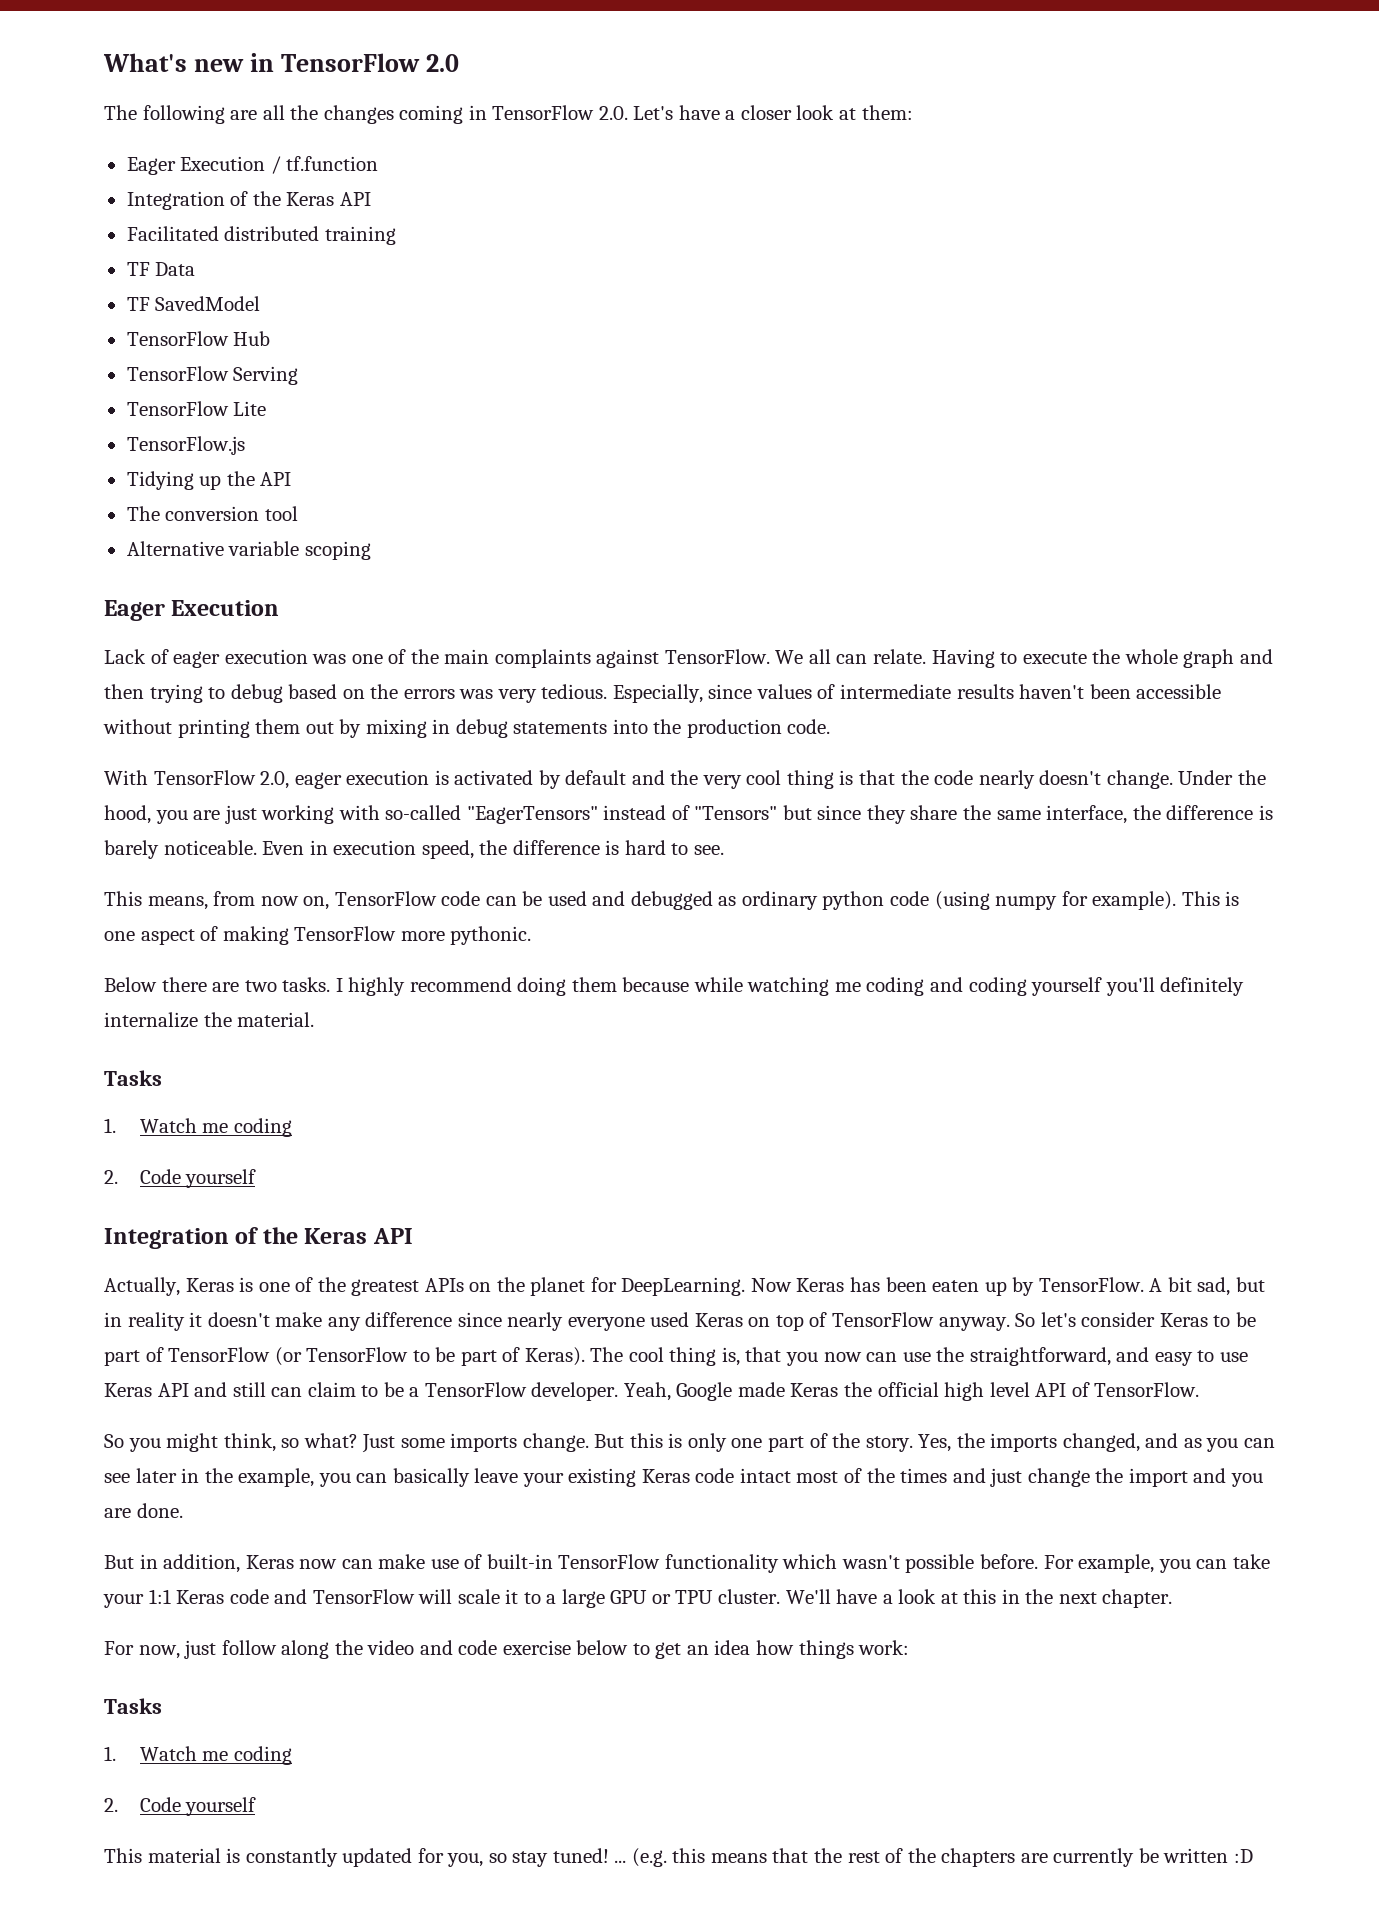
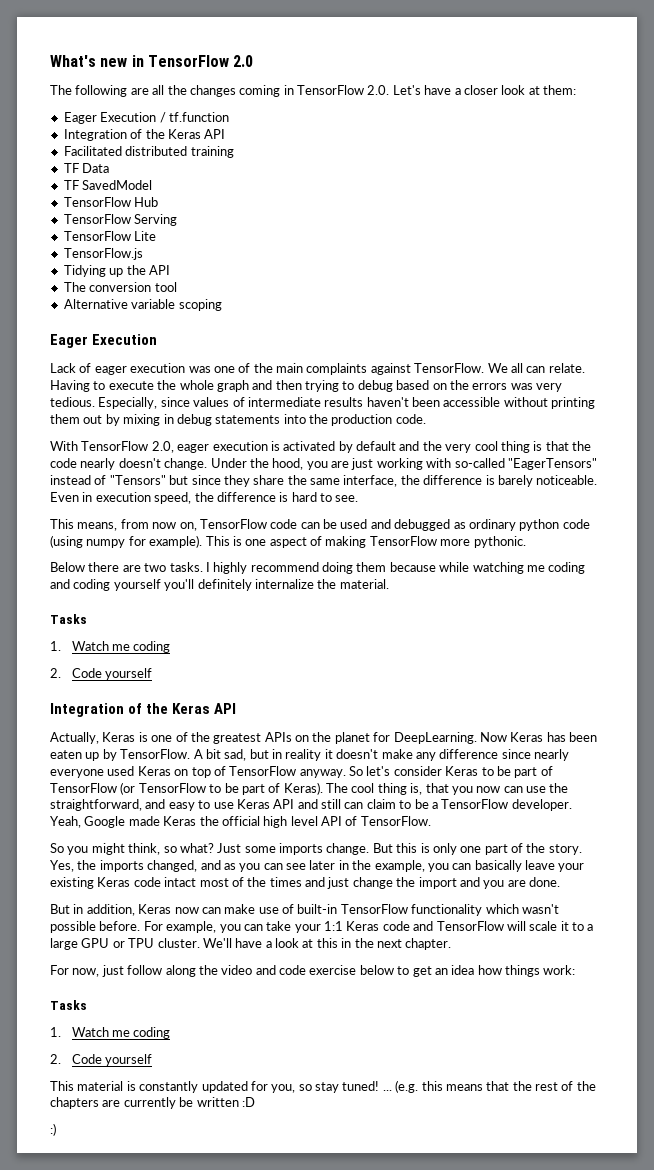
+ :)

